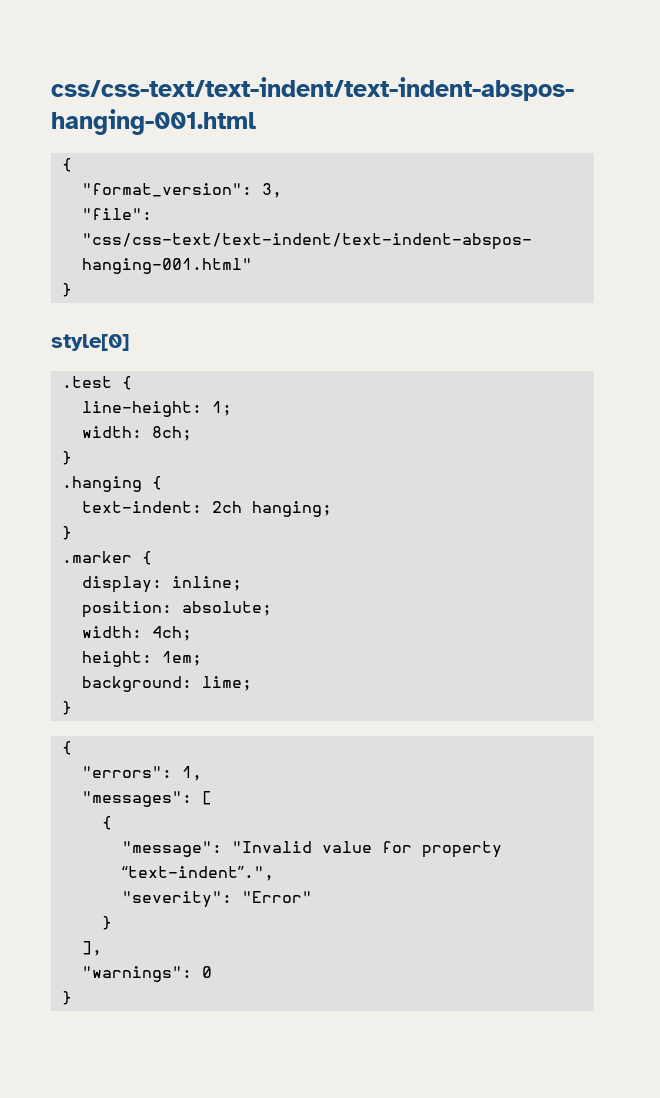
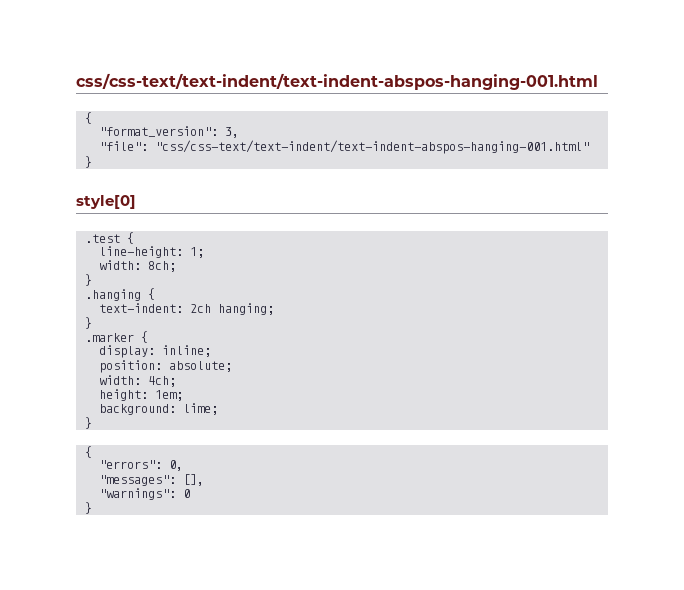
- "errors": 1,
+ "errors": 0,
- "messages": [
- {
- "message": "Invalid value for property “text-indent”.",
- "severity": "Error"
- }
- ],
+ "messages": [],

